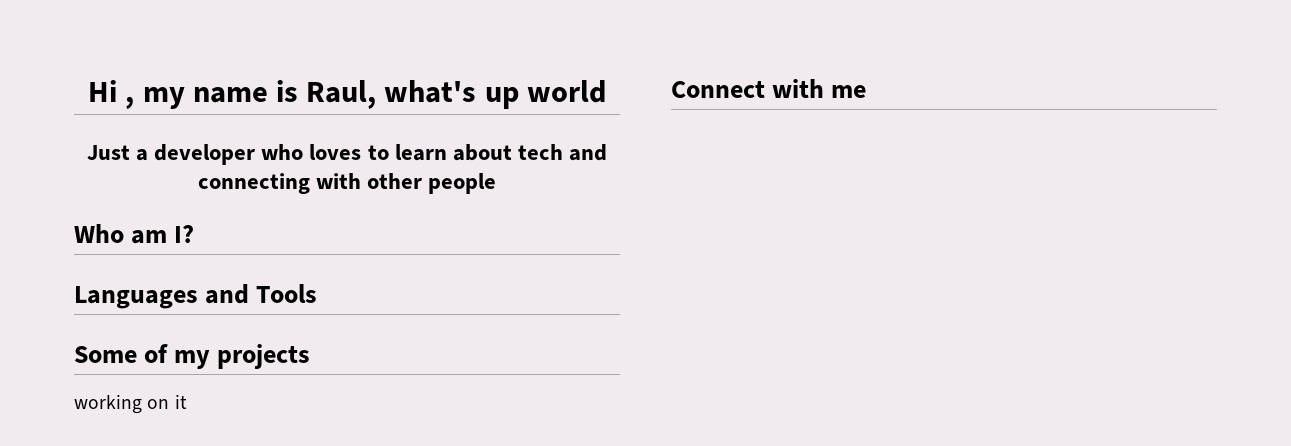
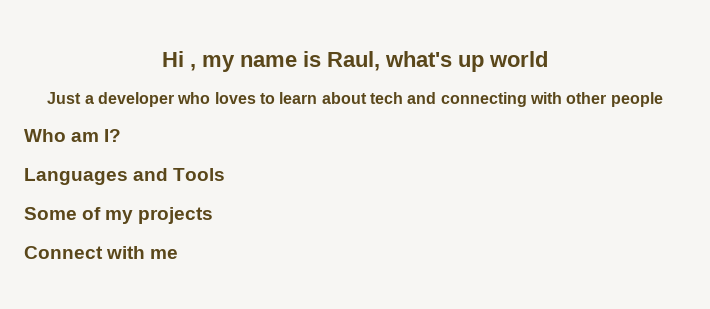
- working on it

